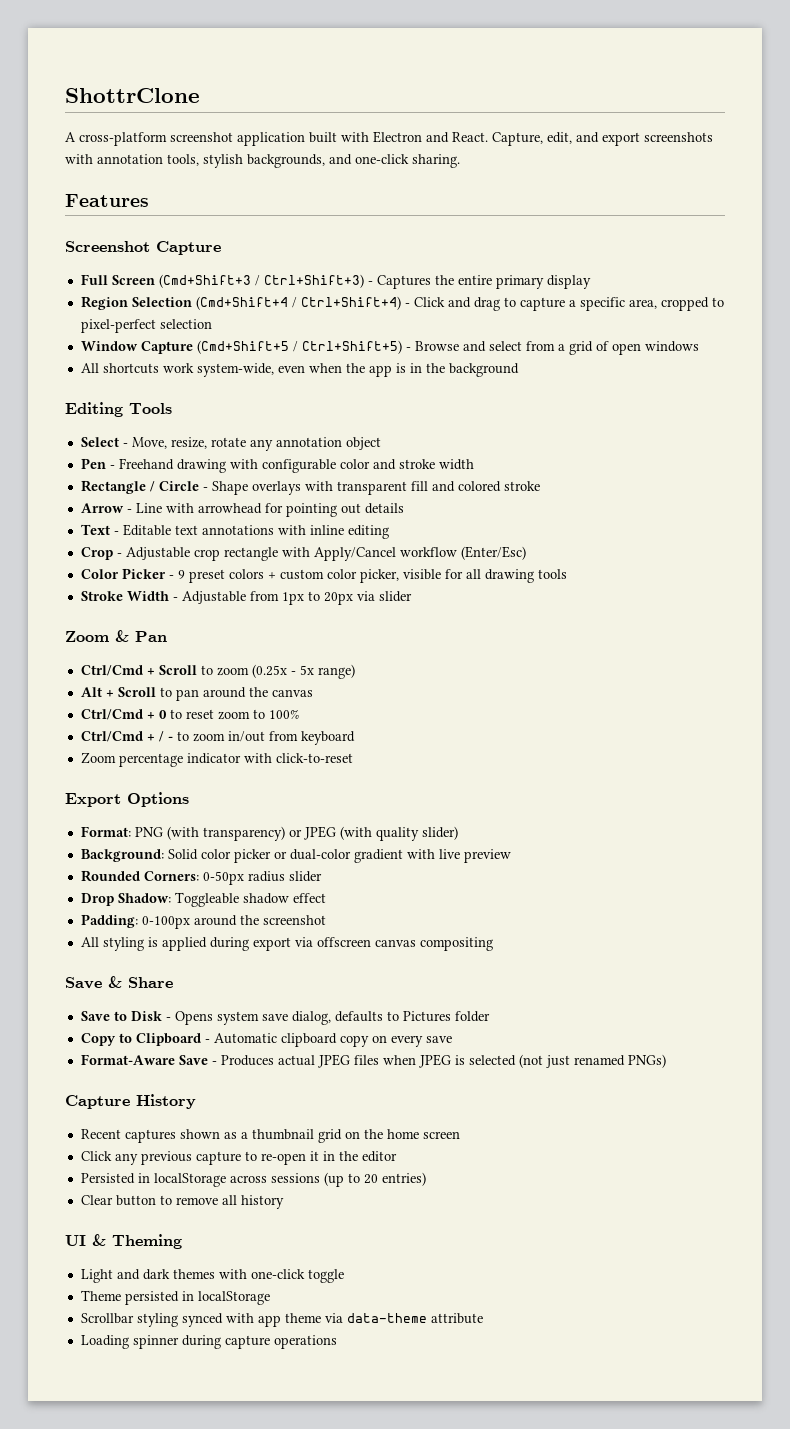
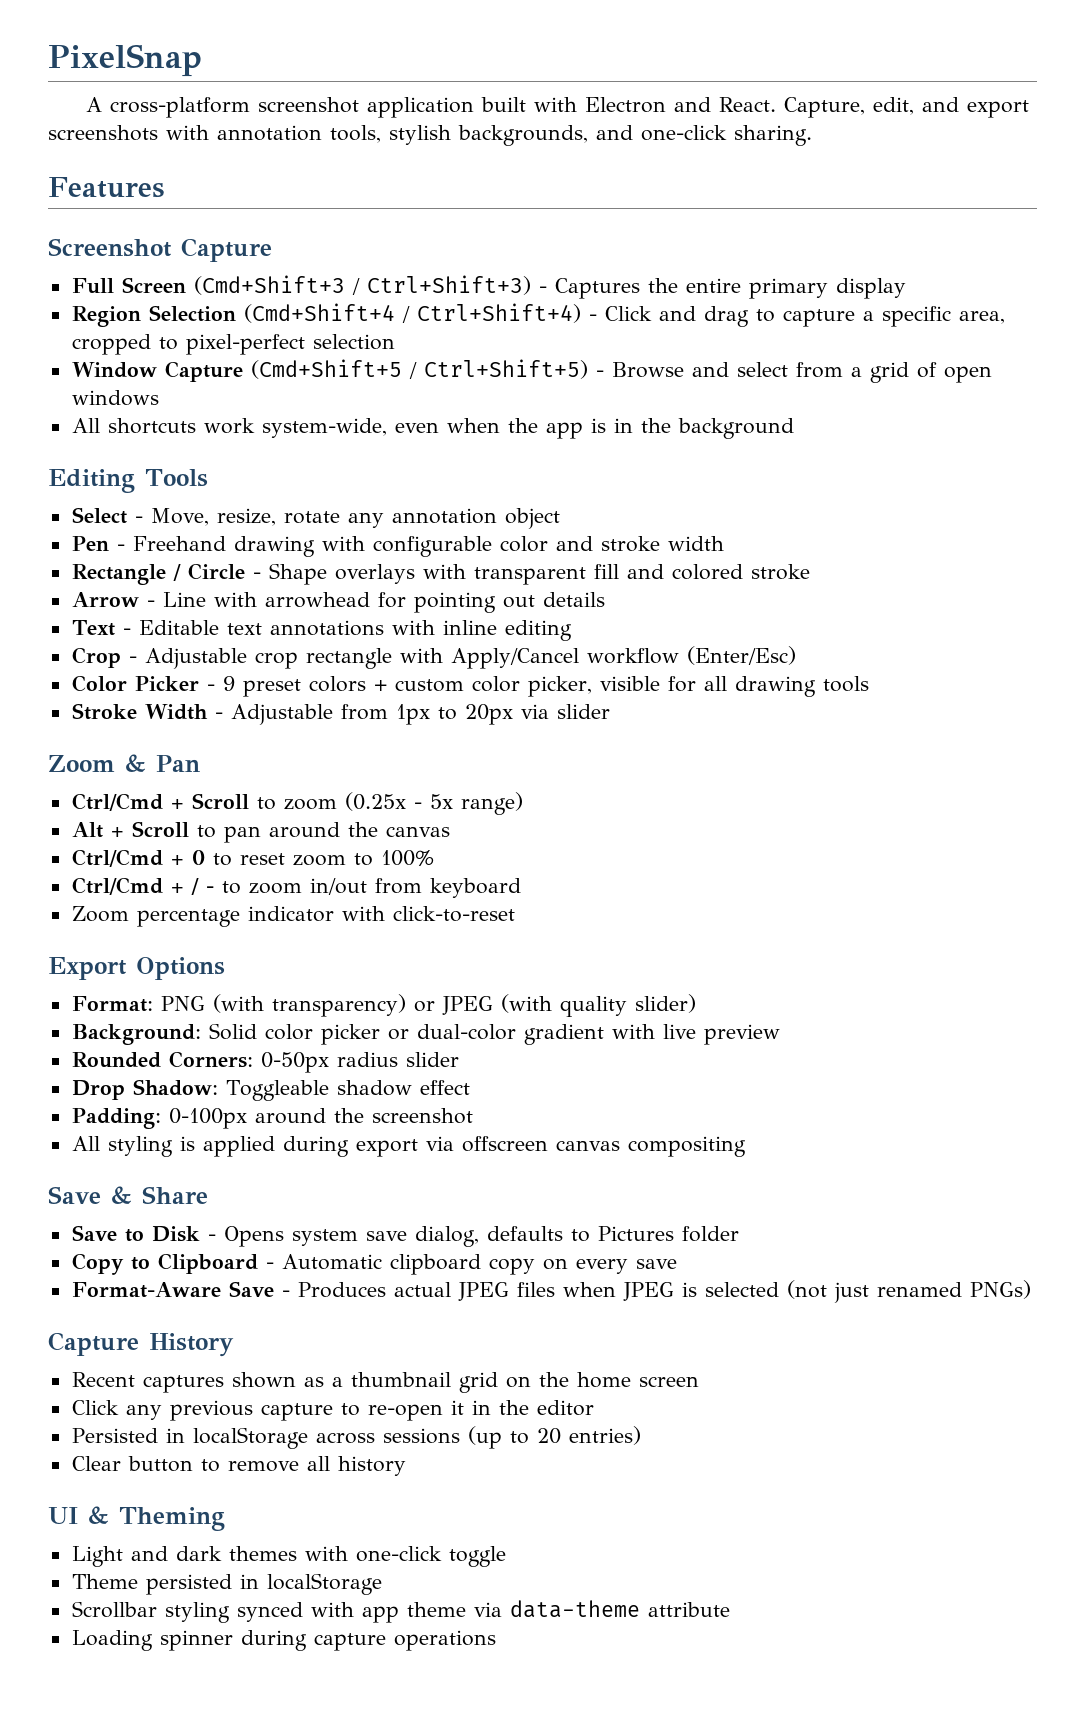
- ShottrClone
+ PixelSnap

